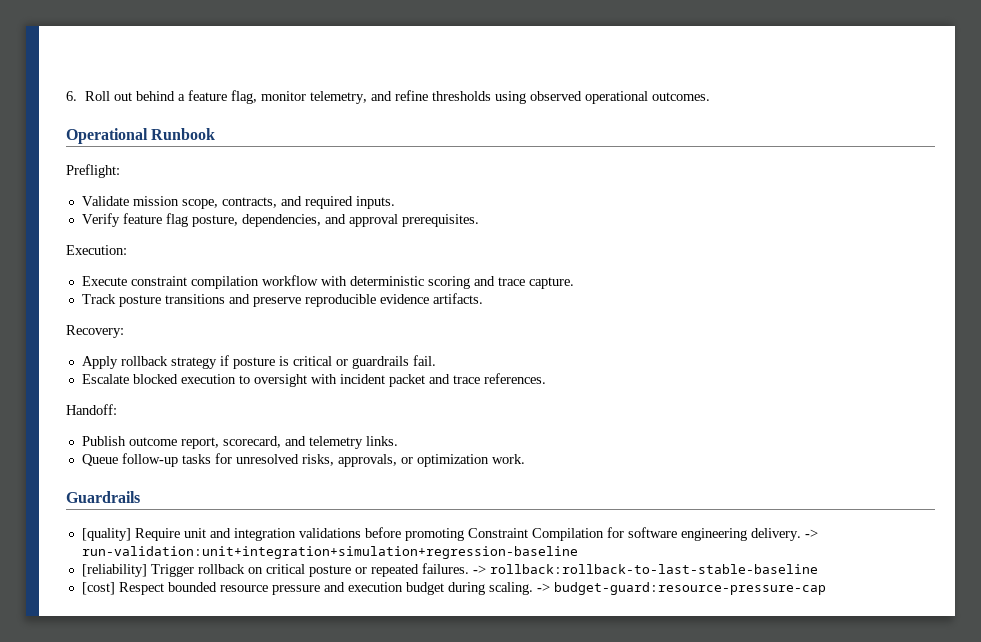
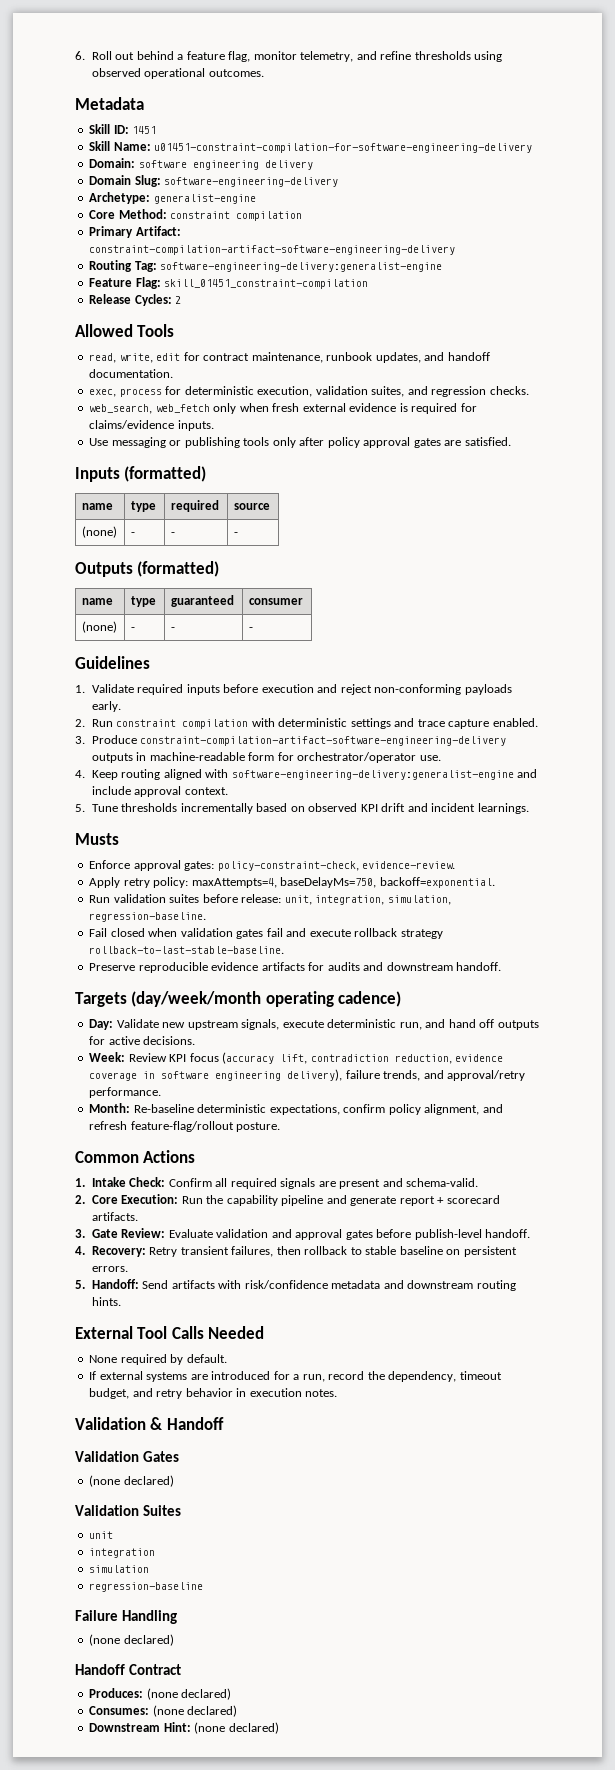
- Operational Runbook
- Preflight:
- Validate mission scope, contracts, and required inputs.
- Verify feature flag posture, dependencies, and approval prerequisites.
- Execution:
- Execute constraint compilation workflow with deterministic scoring and trace capture.
- Track posture transitions and preserve reproducible evidence artifacts.
- Recovery:
- Apply rollback strategy if posture is critical or guardrails fail.
- Escalate blocked execution to oversight with incident packet and trace references.
- Handoff:
- Publish outcome report, scorecard, and telemetry links.
- Queue follow-up tasks for unresolved risks, approvals, or optimization work.
- Guardrails
- [quality] Require unit and integration validations before promoting Constraint Compilation for software engineering delivery. -> run-validation:unit+integration+simulation+regression-baseline
- [reliability] Trigger rollback on critical posture or repeated failures. -> rollback:rollback-to-last-stable-baseline
- [cost] Respect bounded resource pressure and execution budget during scaling. -> budget-guard:resource-pressure-cap
+ Metadata
+ Skill ID: 1451
+ Skill Name: u01451-constraint-compilation-for-software-engineering-delivery
+ Domain: software engineering delivery
+ Domain Slug: software-engineering-delivery
+ Archetype: generalist-engine
+ Core Method: constraint compilation
+ Primary Artifact: constraint-compilation-artifact-software-engineering-delivery
+ Routing Tag: software-engineering-delivery:generalist-engine
+ Feature Flag: skill_01451_constraint-compilation
+ Release Cycles: 2
+ Allowed Tools
+ read, write, edit for contract maintenance, runbook updates, and handoff documentation.
+ exec, process for deterministic execution, validation suites, and regression checks.
+ web_search, web_fetch only when fresh external evidence is required for claims/evidence inputs.
+ Use messaging or publishing tools only after policy approval gates are satisfied.
+ Inputs (formatted)
+ name | type | required | source
+ (none) | - | - | -
+ Outputs (formatted)
+ name | type | guaranteed | consumer
+ (none) | - | - | -
+ Guidelines
+ 1. Validate required inputs before execution and reject non-conforming payloads early.
+ 2. Run constraint compilation with deterministic settings and trace capture enabled.
+ 3. Produce constraint-compilation-artifact-software-engineering-delivery outputs in machine-readable form for orchestrator/operator use.
+ 4. Keep routing aligned with software-engineering-delivery:generalist-engine and include approval context.
+ 5. Tune thresholds incrementally based on observed KPI drift and incident learnings.
+ Musts
+ Enforce approval gates: policy-constraint-check, evidence-review.
+ Apply retry policy: maxAttempts=4, baseDelayMs=750, backoff=exponential.
+ Run validation suites before release: unit, integration, simulation, regression-baseline.
+ Fail closed when validation gates fail and execute rollback strategy rollback-to-last-stable-baseline.
+ Preserve reproducible evidence artifacts for audits and downstream handoff.
+ Targets (day/week/month operating cadence)
+ Day: Validate new upstream signals, execute deterministic run, and hand off outputs for active decisions.
+ Week: Review KPI focus (accuracy lift, contradiction reduction, evidence coverage in software engineering delivery), failure trends, and approval/retry performance.
+ Month: Re-baseline deterministic expectations, confirm policy alignment, and refresh feature-flag/rollout posture.
+ Common Actions
+ 1. Intake Check: Confirm all required signals are present and schema-valid.
+ 2. Core Execution: Run the capability pipeline and generate report + scorecard artifacts.
+ 3. Gate Review: Evaluate validation and approval gates before publish-level handoff.
+ 4. Recovery: Retry transient failures, then rollback to stable baseline on persistent errors.
+ 5. Handoff: Send artifacts with risk/confidence metadata and downstream routing hints.
+ External Tool Calls Needed
+ None required by default.
+ If external systems are introduced for a run, record the dependency, timeout budget, and retry behavior in execution notes.
+ Validation & Handoff
+ Validation Gates
+ (none declared)
+ Validation Suites
+ unit
+ integration
+ simulation
+ regression-baseline
+ Failure Handling
+ (none declared)
+ Handoff Contract
+ Produces: (none declared)
+ Consumes: (none declared)
+ Downstream Hint: (none declared)

